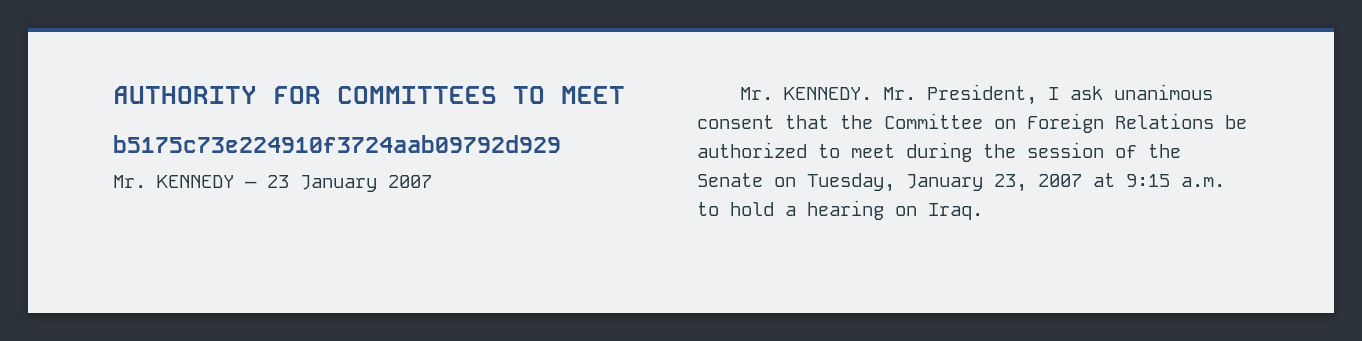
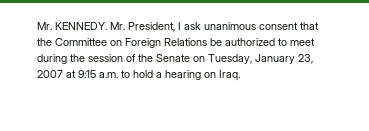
- AUTHORITY FOR COMMITTEES TO MEET
- b5175c73e224910f3724aab09792d929
- Mr. KENNEDY — 23 January 2007

